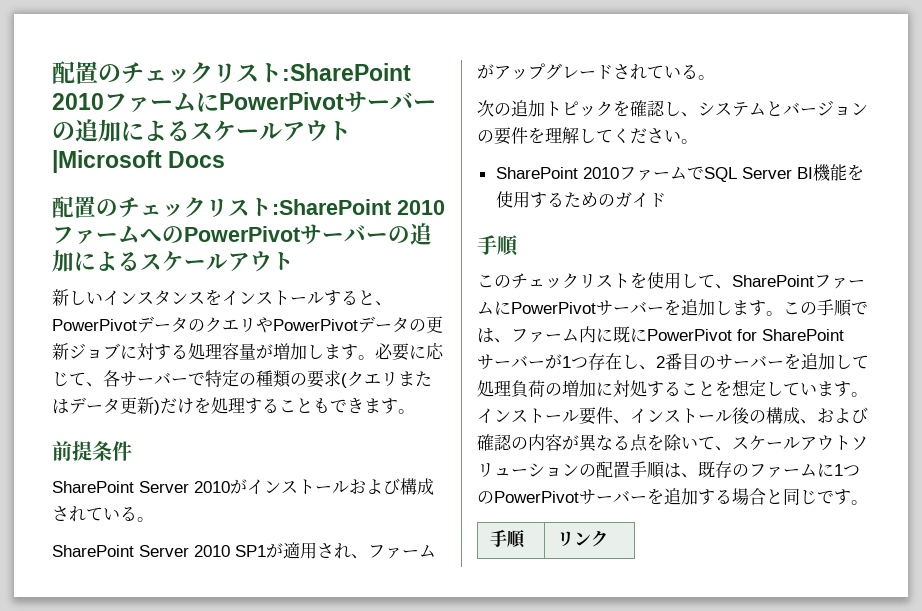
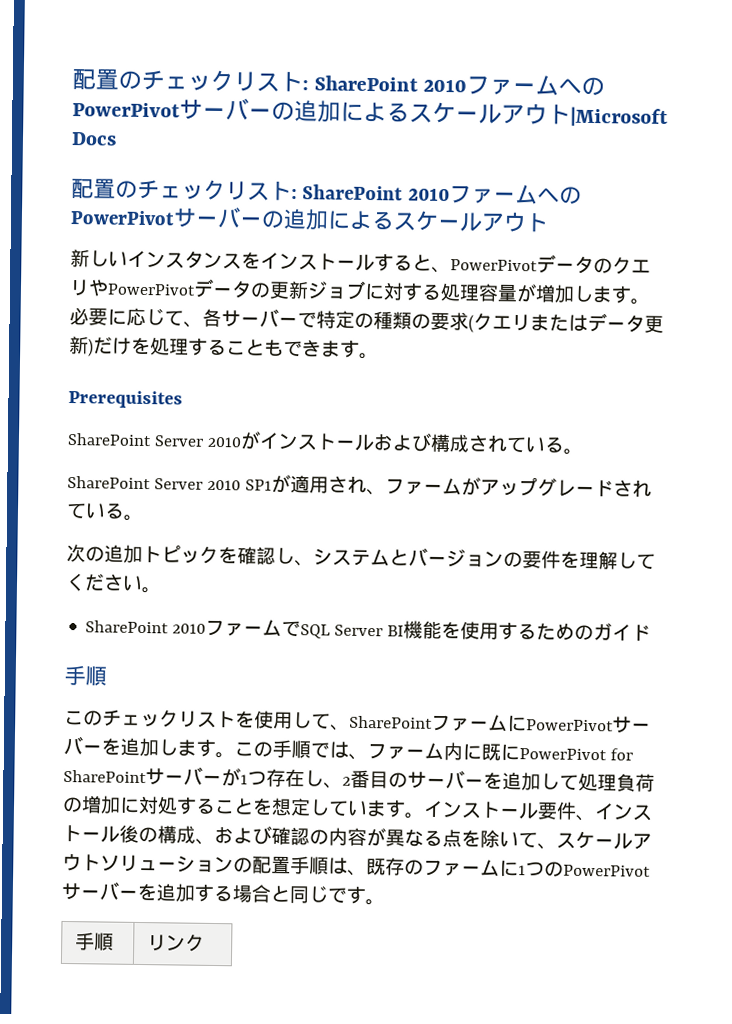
- 配置のチェックリスト:SharePoint 2010ファームにPowerPivotサーバーの追加によるスケールアウト|Microsoft Docs
- 配置のチェックリスト:SharePoint 2010ファームへのPowerPivotサーバーの追加によるスケールアウト
+ 配置のチェックリスト: SharePoint 2010ファームへのPowerPivotサーバーの追加によるスケールアウト|Microsoft Docs
+ 配置のチェックリスト: SharePoint 2010ファームへのPowerPivotサーバーの追加によるスケールアウト
- 前提条件
+ Prerequisites

